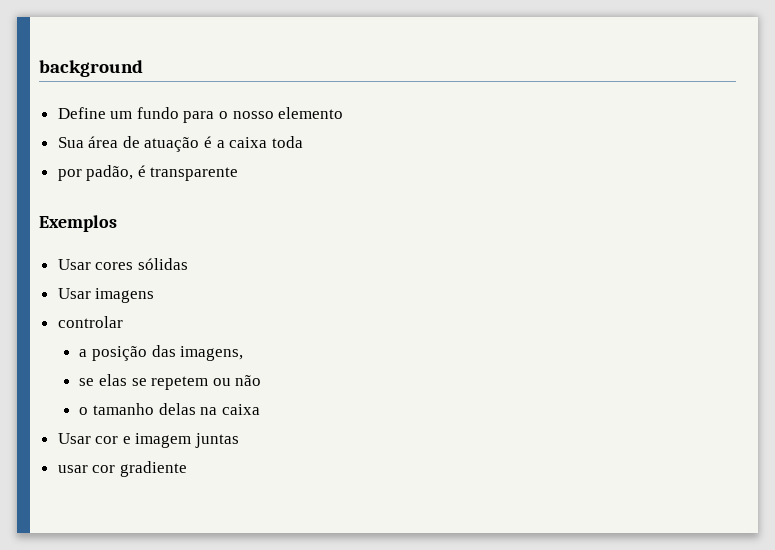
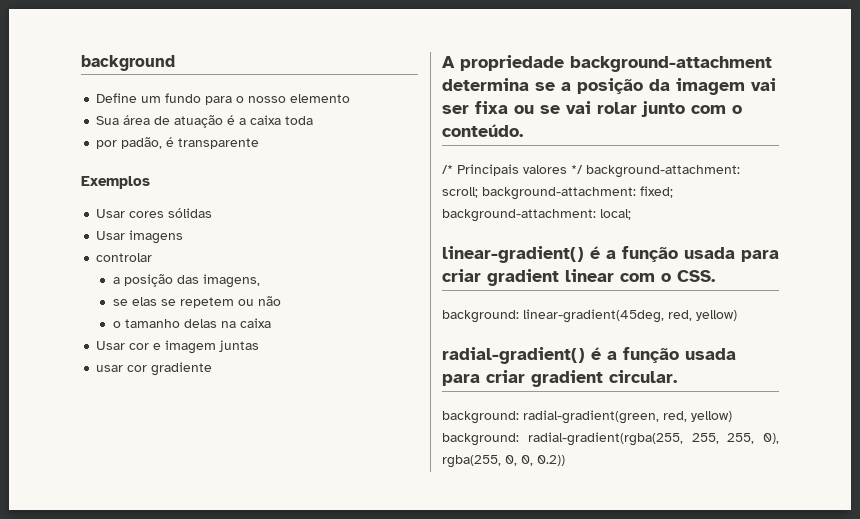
+ A propriedade background-attachment determina se a posição da imagem vai ser fixa ou se vai rolar junto com o conteúdo.
+ /* Principais valores */ background-attachment: scroll; background-attachment: fixed; background-attachment: local;
+ linear-gradient() é a função usada para criar gradient linear com o CSS.
+ background: linear-gradient(45deg, red, yellow)
+ radial-gradient() é a função usada para criar gradient circular.
+ background: radial-gradient(green, red, yellow) background: radial-gradient(rgba(255, 255, 255, 0), rgba(255, 0, 0, 0.2))

